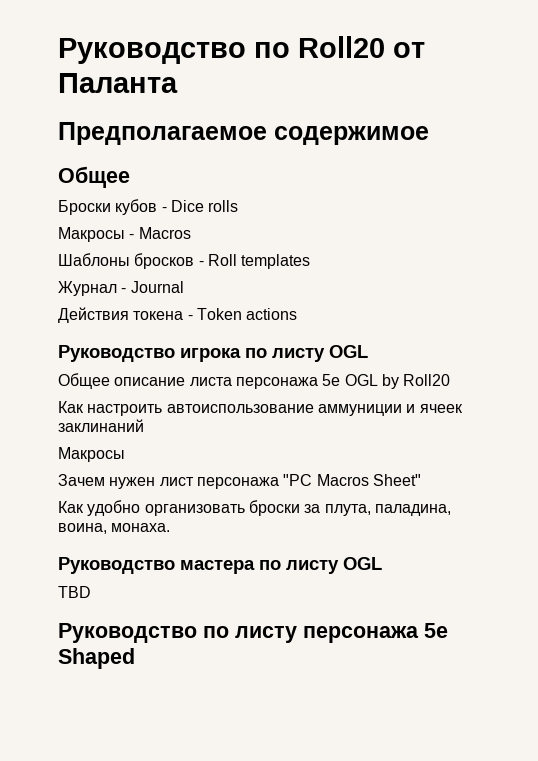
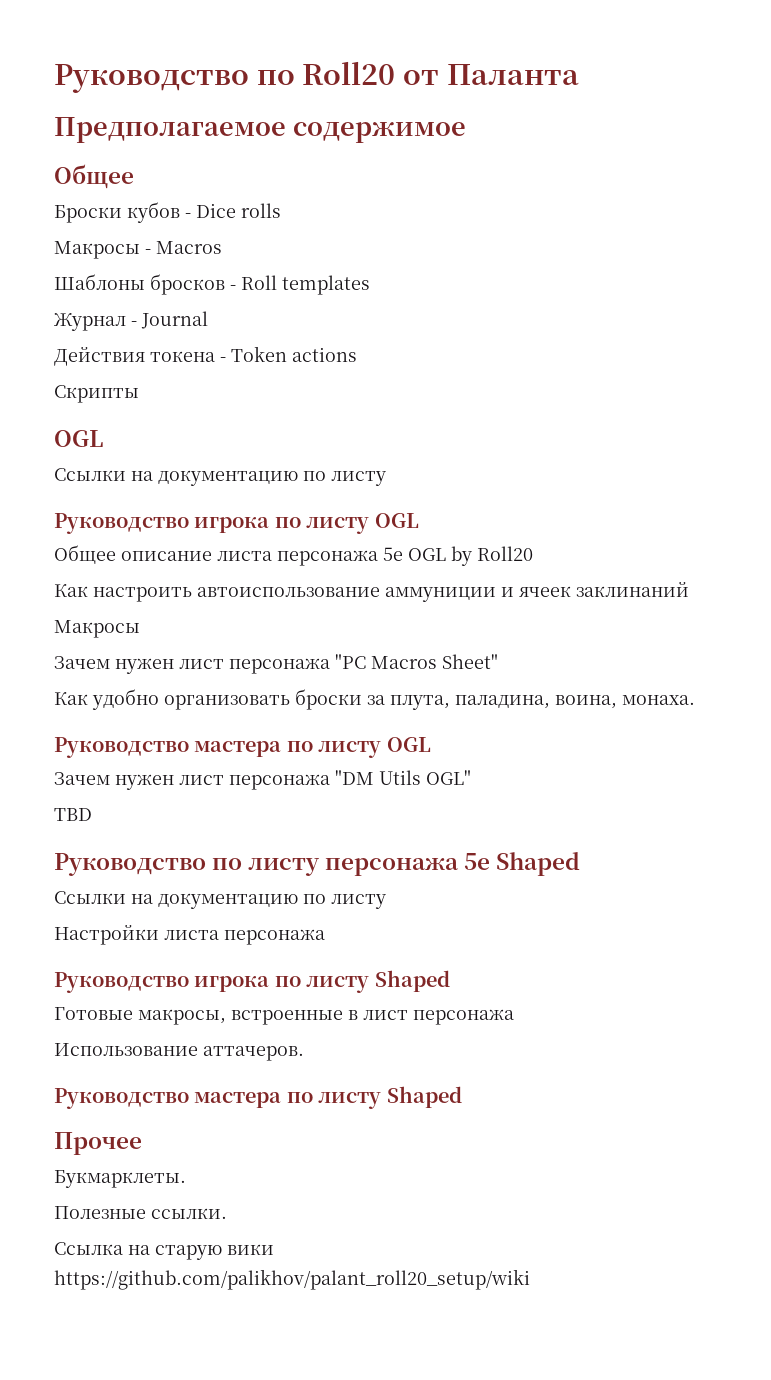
+ Скрипты
+ OGL
+ Ссылки на документацию по листу
+ Зачем нужен лист персонажа "DM Utils OGL"
  Руководство по листу персонажа 5e Shaped
+ Ссылки на документацию по листу
+ Настройки листа персонажа
+ Руководство игрока по листу Shaped
+ Готовые макросы, встроенные в лист персонажа
+ Использование аттачеров.
+ Руководство мастера по листу Shaped
+ Прочее
+ Букмарклеты.
+ Полезные ссылки.
+ Ссылка на старую вики https://github.com/palikhov/palant_roll20_setup/wiki

